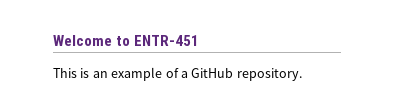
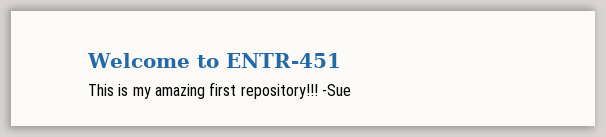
- This is an example of a GitHub repository.
+ This is my amazing first repository!!! -Sue

